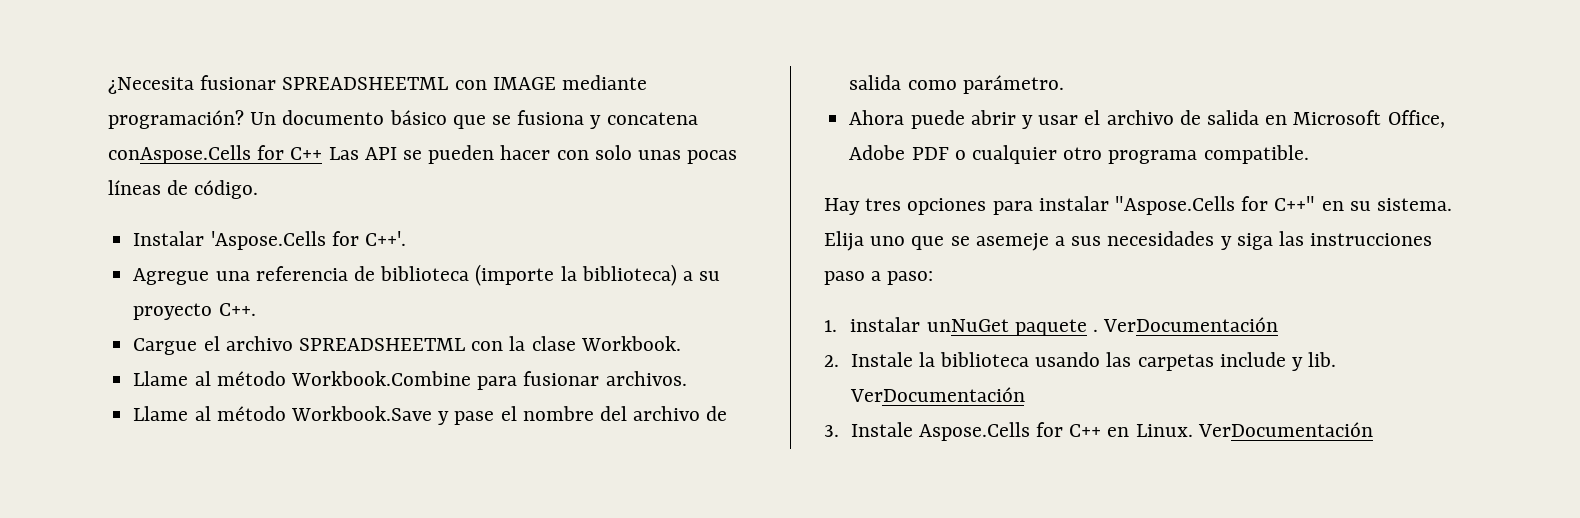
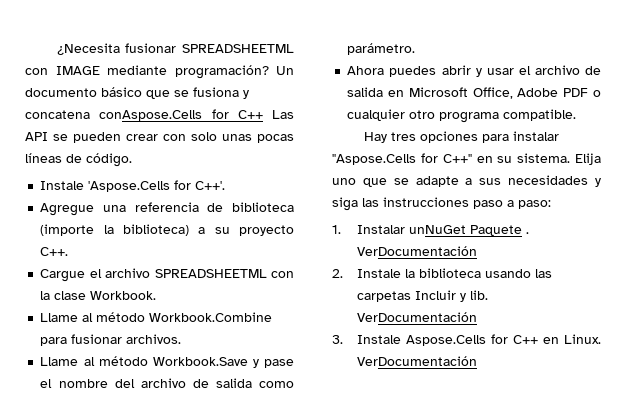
- Un documento básico que se fusiona y concatena conAspose.Cells for C++ Las API se pueden hacer con solo unas pocas líneas de código.
+ Un documento básico que se fusiona y concatena conAspose.Cells for C++ Las API se pueden crear con solo unas pocas líneas de código.
- Instalar 'Aspose.Cells for C++'.
+ Instale 'Aspose.Cells for C++'.
- Ahora puede abrir y usar el archivo de salida en Microsoft Office, Adobe PDF o cualquier otro programa compatible.
+ Ahora puedes abrir y usar el archivo de salida en Microsoft Office, Adobe PDF o cualquier otro programa compatible.
- Elija uno que se asemeje a sus necesidades y siga las instrucciones paso a paso:
+ Elija uno que se adapte a sus necesidades y siga las instrucciones paso a paso:
- 1. instalar unNuGet paquete .
+ 1. Instalar unNuGet Paquete .
- 2. Instale la biblioteca usando las carpetas include y lib.
+ 2. Instale la biblioteca usando las carpetas Incluir y lib.

